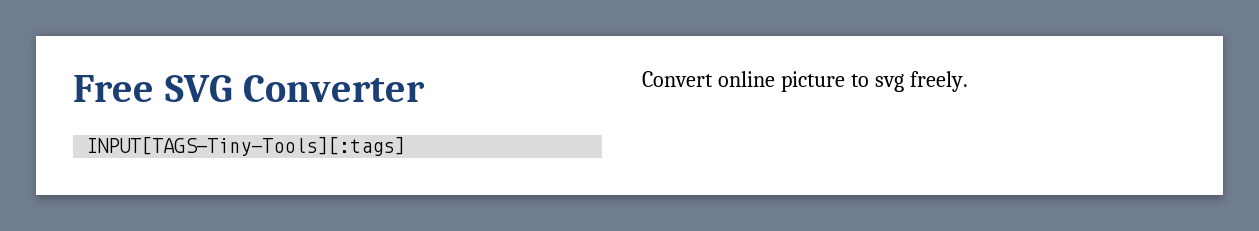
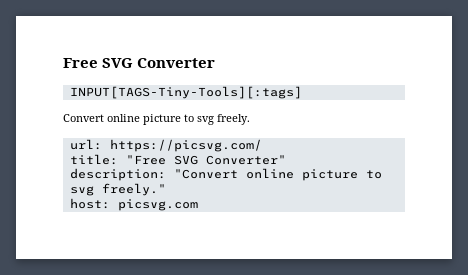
+ url: https://picsvg.com/
+ title: "Free SVG Converter"
+ description: "Convert online picture to svg freely."
+ host: picsvg.com

